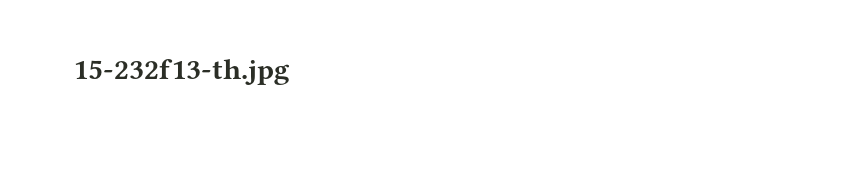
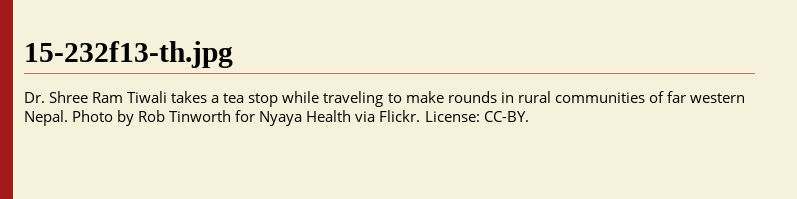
+ Dr. Shree Ram Tiwali takes a tea stop while traveling to make rounds in rural communities of far western Nepal. Photo by Rob Tinworth for Nyaya Health via Flickr. License: CC-BY.

